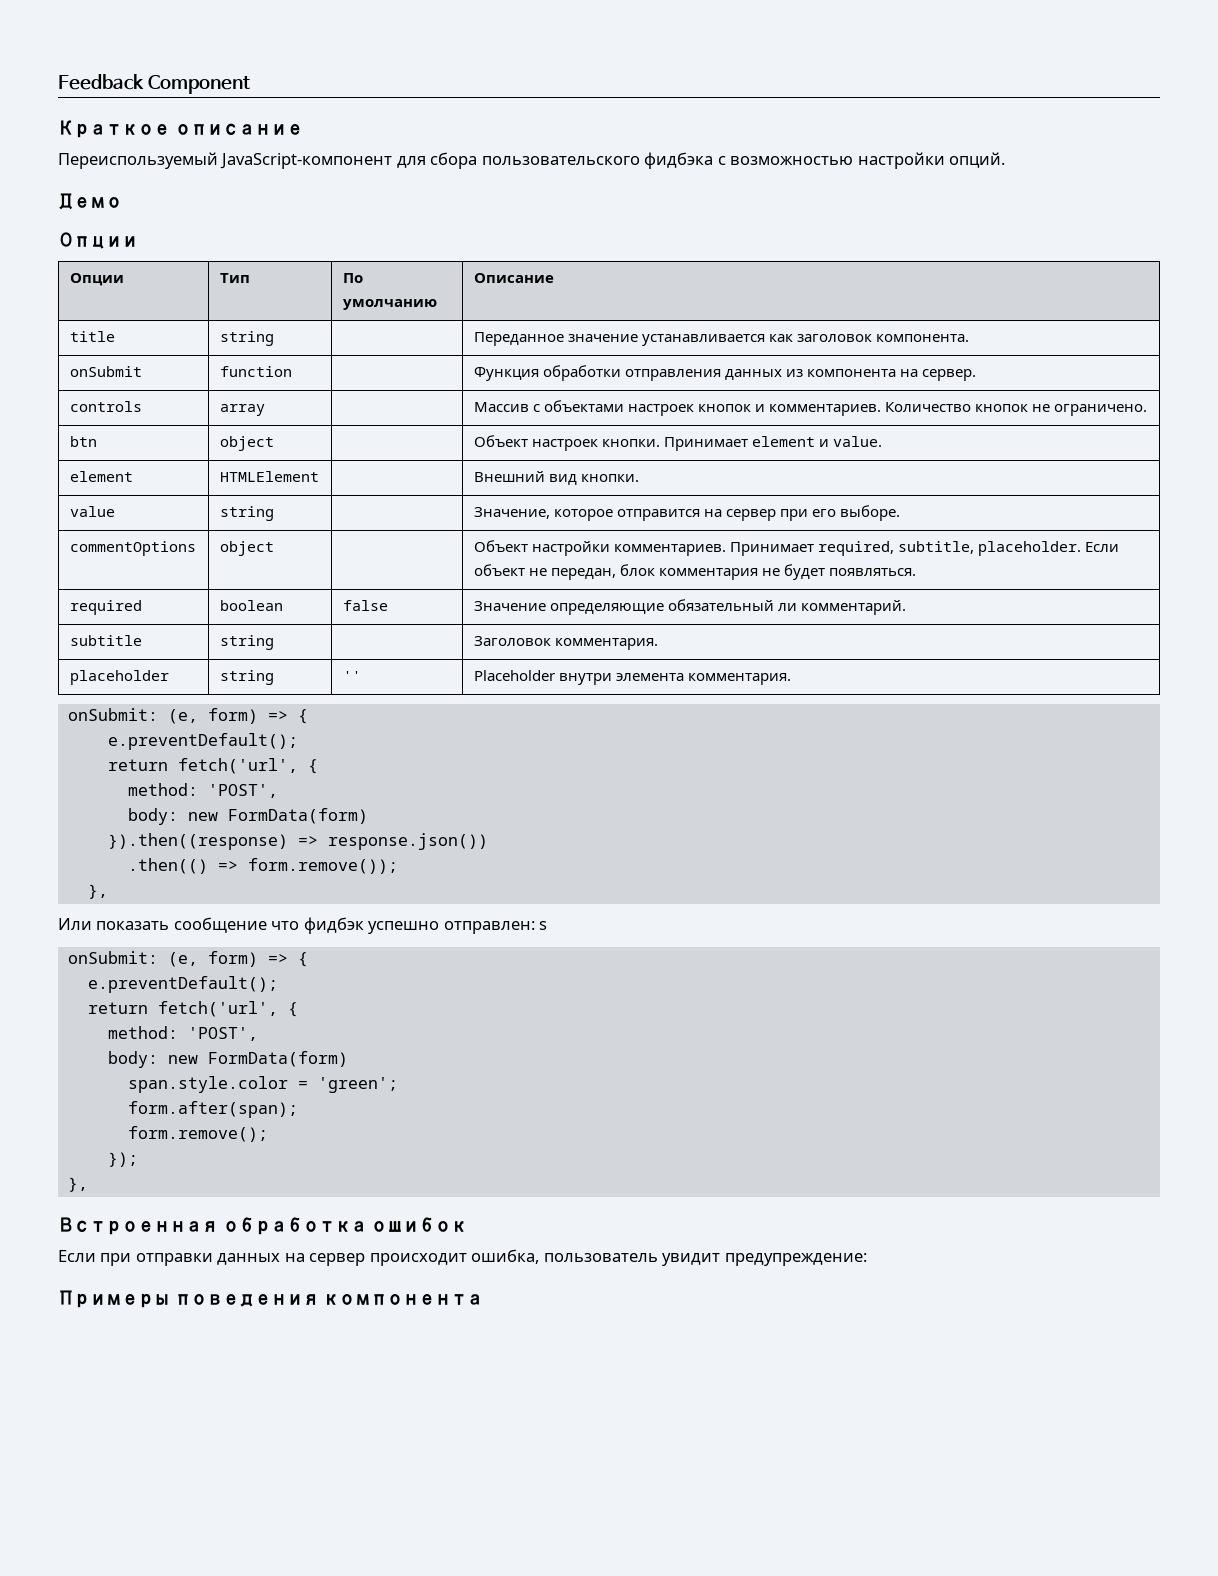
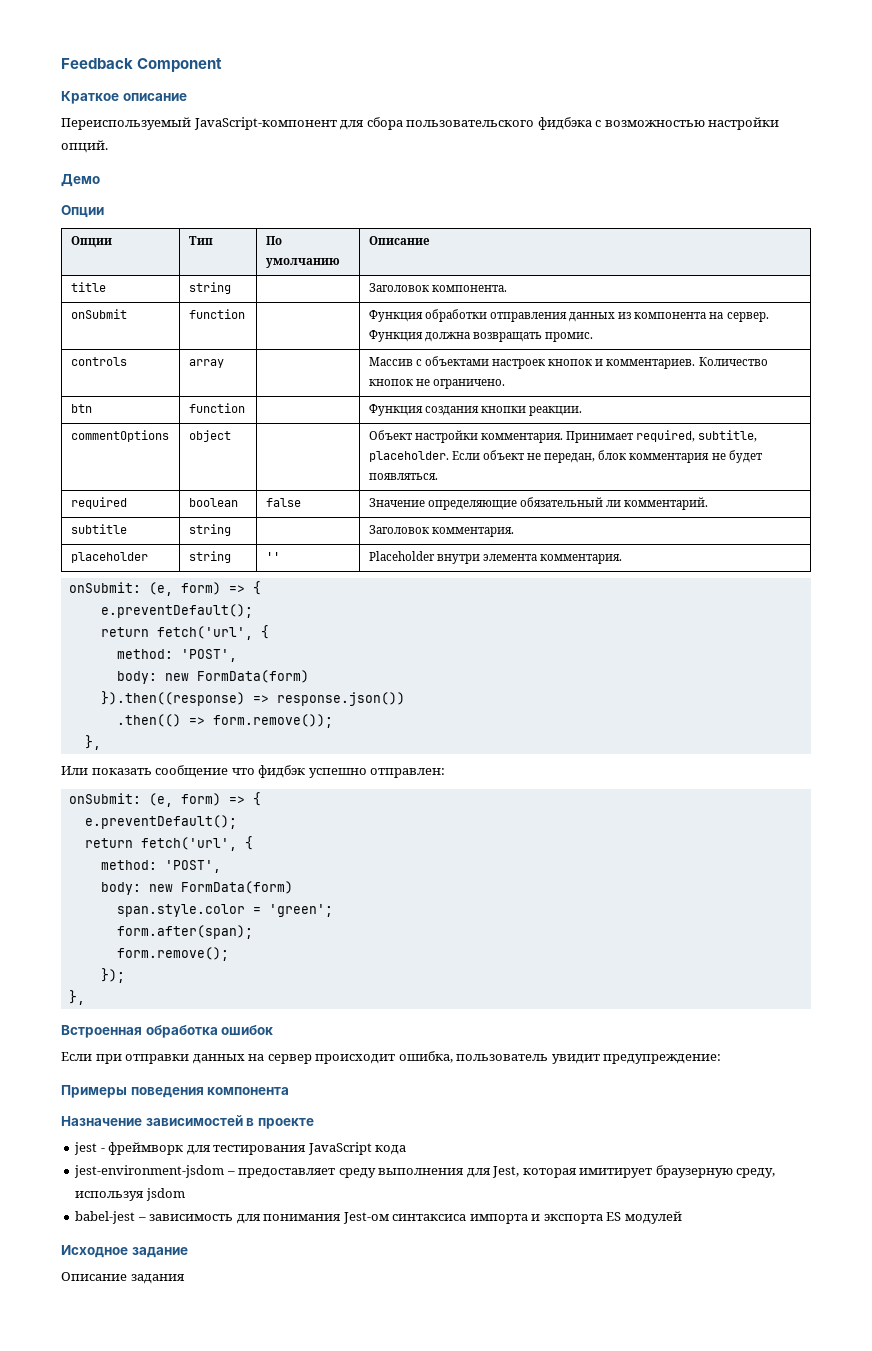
- title | string | | Переданное значение устанавливается как заголовок компонента.
+ title | string | | Заголовок компонента.
- onSubmit | function | | Функция обработки отправления данных из компонента на сервер.
+ onSubmit | function | | Функция обработки отправления данных из компонента на сервер. Функция должна возвращать промис.
- btn | object | | Объект настроек кнопки. Принимает element и value.
- element | HTMLElement | | Внешний вид кнопки.
- value | string | | Значение, которое отправится на сервер при его выборе.
+ btn | function | | Функция создания кнопки реакции.
- commentOptions | object | | Объект настройки комментариев. Принимает required, subtitle, placeholder. Если объект не передан, блок комментария не будет появляться.
+ commentOptions | object | | Объект настройки комментария. Принимает required, subtitle, placeholder. Если объект не передан, блок комментария не будет появляться.
- Или показать сообщение что фидбэк успешно отправлен: s
+ Или показать сообщение что фидбэк успешно отправлен:
+ Назначение зависимостей в проекте
+ jest - фреймворк для тестирования JavaScript кода
+ jest-environment-jsdom – предоставляет среду выполнения для Jest, которая имитирует браузерную среду, используя jsdom
+ babel-jest – зависимость для понимания Jest-ом синтаксиса импорта и экспорта ES модулей
+ Исходное задание
+ Описание задания

